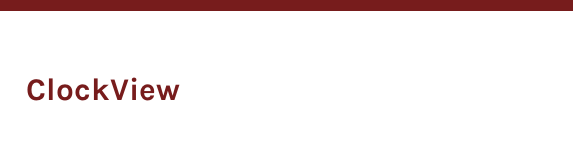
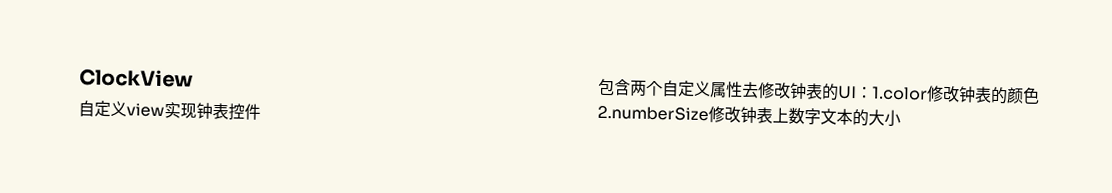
+ 自定义view实现钟表控件
+ 包含两个自定义属性去修改钟表的UI：1.color修改钟表的颜色2.numberSize修改钟表上数字文本的大小

